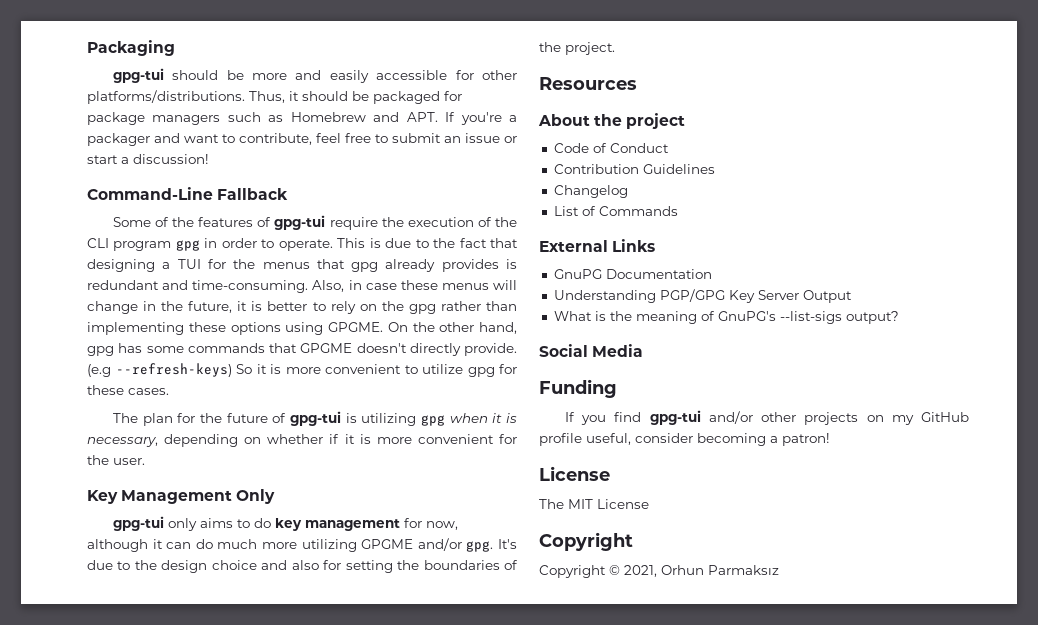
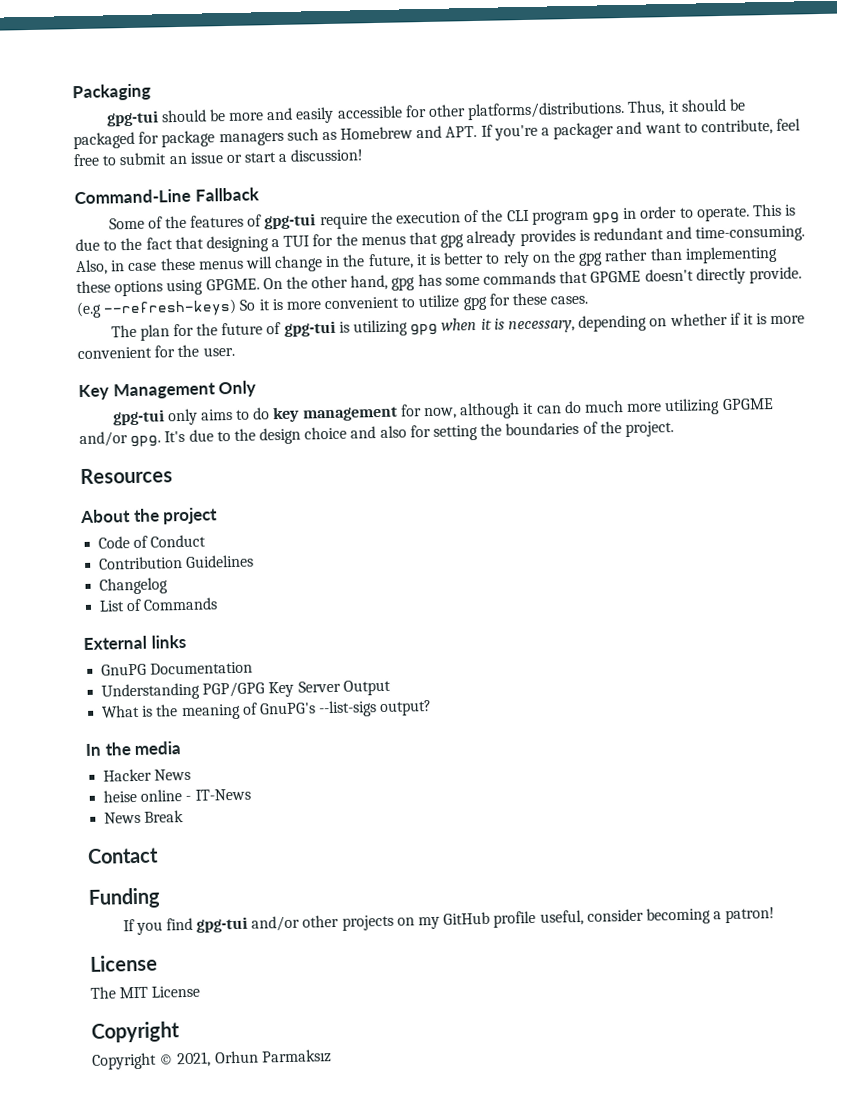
- External Links
+ External links
- Social Media
+ In the media
+ Hacker News
+ heise online - IT-News
+ News Break
+ Contact

